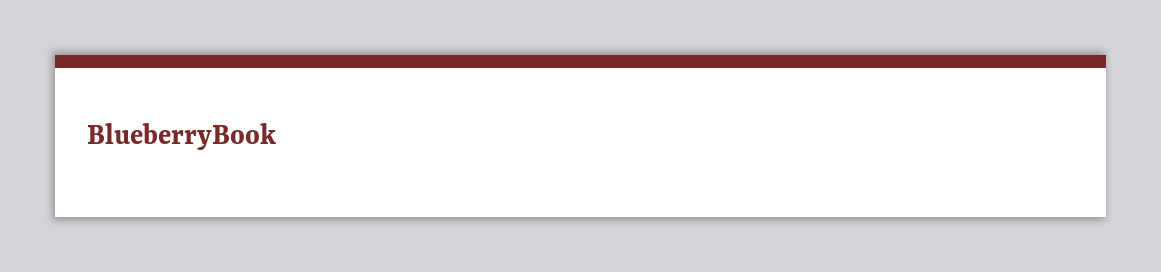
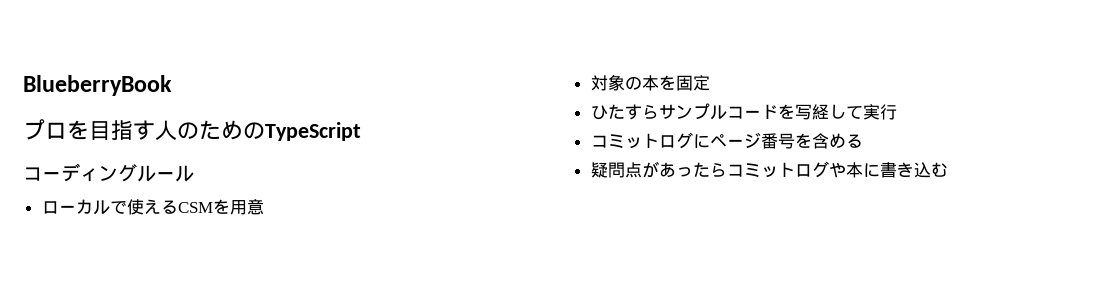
+ プロを目指す人のためのTypeScript
+ コーディングルール
+ ローカルで使えるCSMを用意
+ 対象の本を固定
+ ひたすらサンプルコードを写経して実行
+ コミットログにページ番号を含める
+ 疑問点があったらコミットログや本に書き込む

